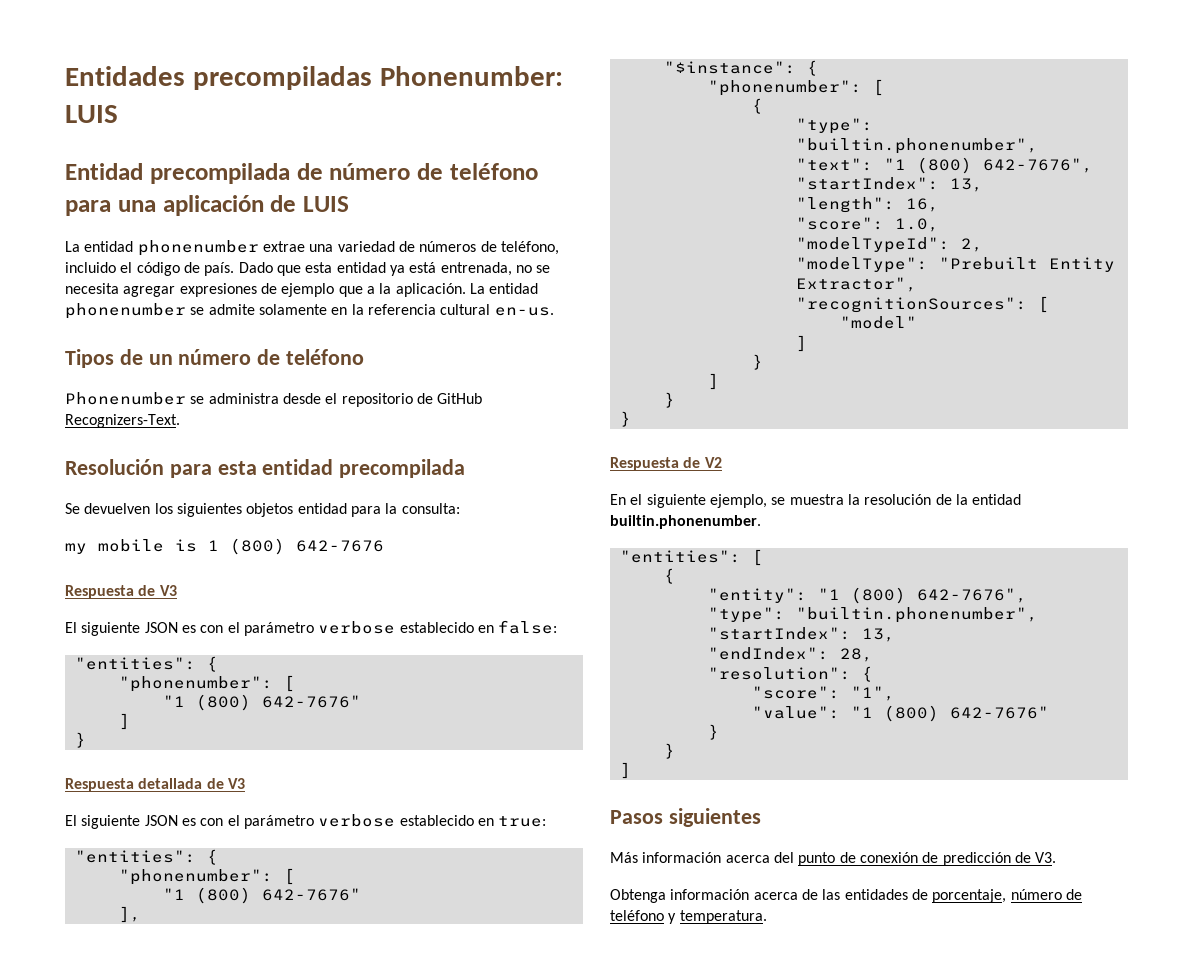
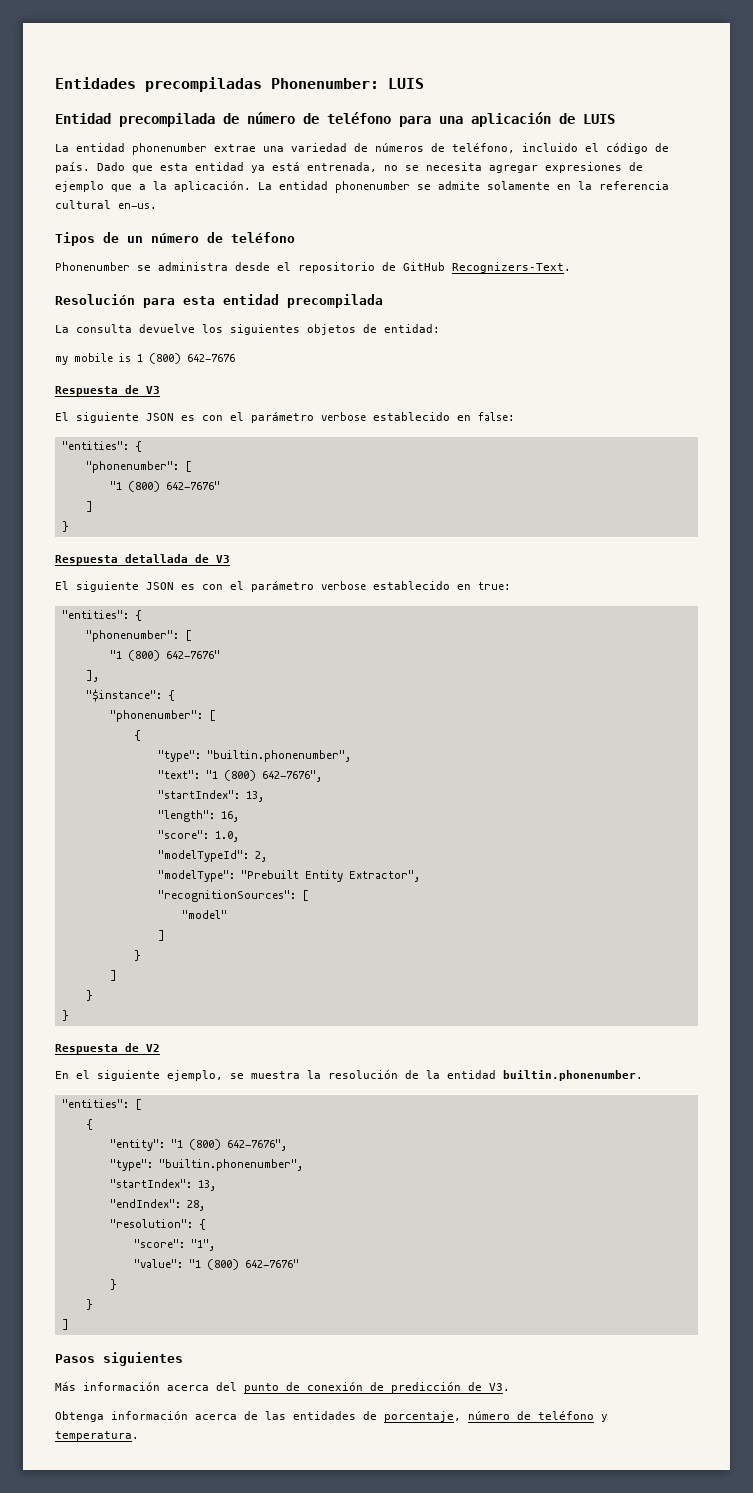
- Se devuelven los siguientes objetos entidad para la consulta:
+ La consulta devuelve los siguientes objetos de entidad:

